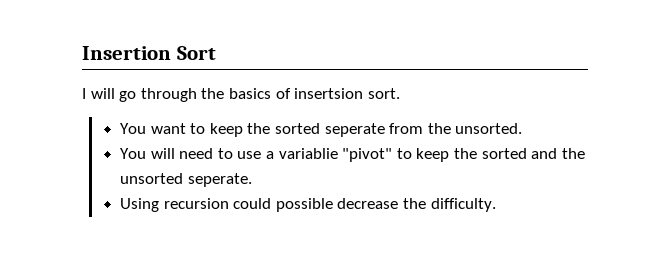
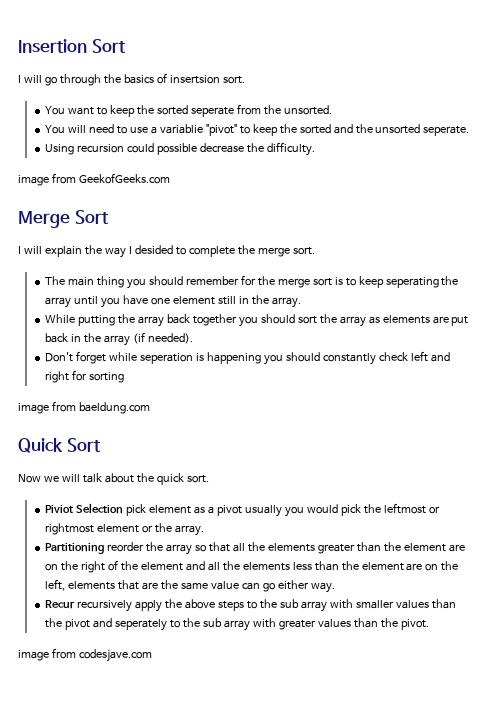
+ image from GeekofGeeks.com
+ Merge Sort
+ I will explain the way I desided to complete the merge sort.
+ The main thing you should remember for the merge sort is to keep seperating the array until you have one element still in the array.
+ While putting the array back together you should sort the array as elements are put back in the array (if needed).
+ Don't forget while seperation is happening you should constantly check left and right for sorting
+ image from baeldung.com
+ Quick Sort
+ Now we will talk about the quick sort.
+ Piviot Selection pick element as a pivot usually you would pick the leftmost or rightmost element or the array.
+ Partitioning reorder the array so that all the elements greater than the element are on the right of the element and all the elements less than the element are on the left, elements that are the same value can go either way.
+ Recur recursively apply the above steps to the sub array with smaller values than the pivot and seperately to the sub array with greater values than the pivot.
+ image from codesjave.com

